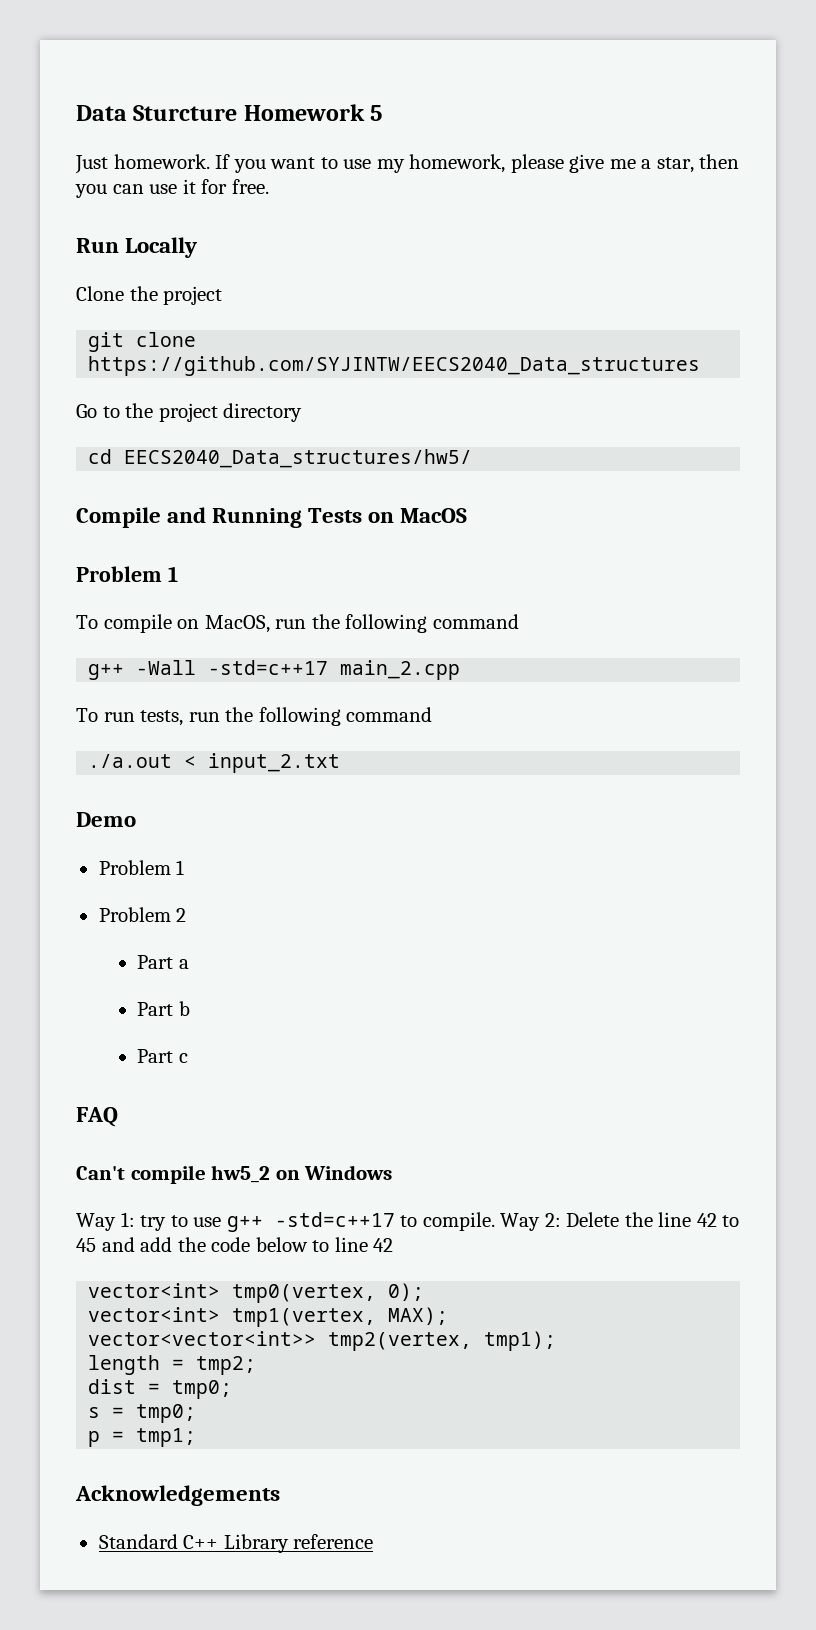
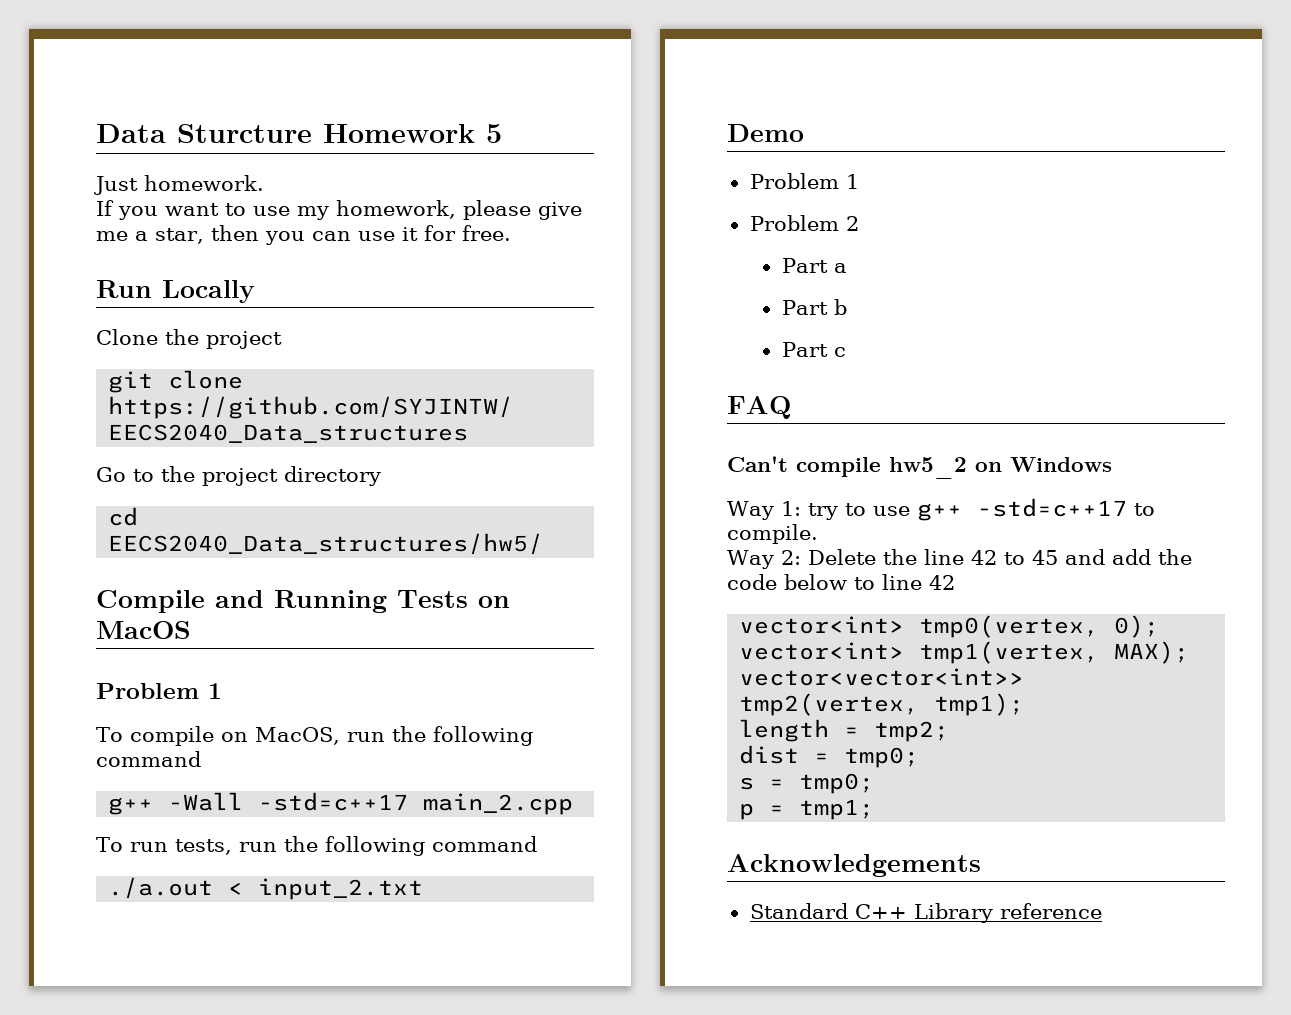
- Just homework. If you want to use my homework, please give me a star, then you can use it for free.
+ Just homework.
+ If you want to use my homework, please give me a star, then you can use it for free.
- Way 1: try to use g++ -std=c++17 to compile. Way 2: Delete the line 42 to 45 and add the code below to line 42
+ Way 1: try to use g++ -std=c++17 to compile.
+ Way 2: Delete the line 42 to 45 and add the code below to line 42

